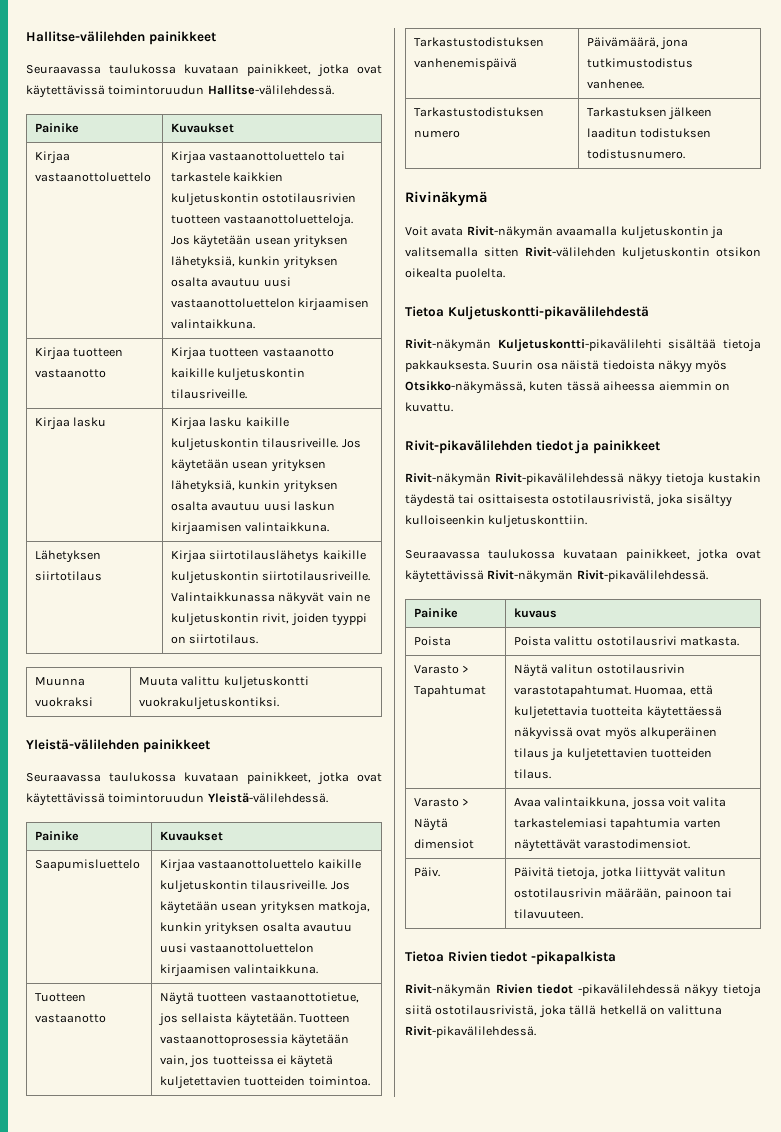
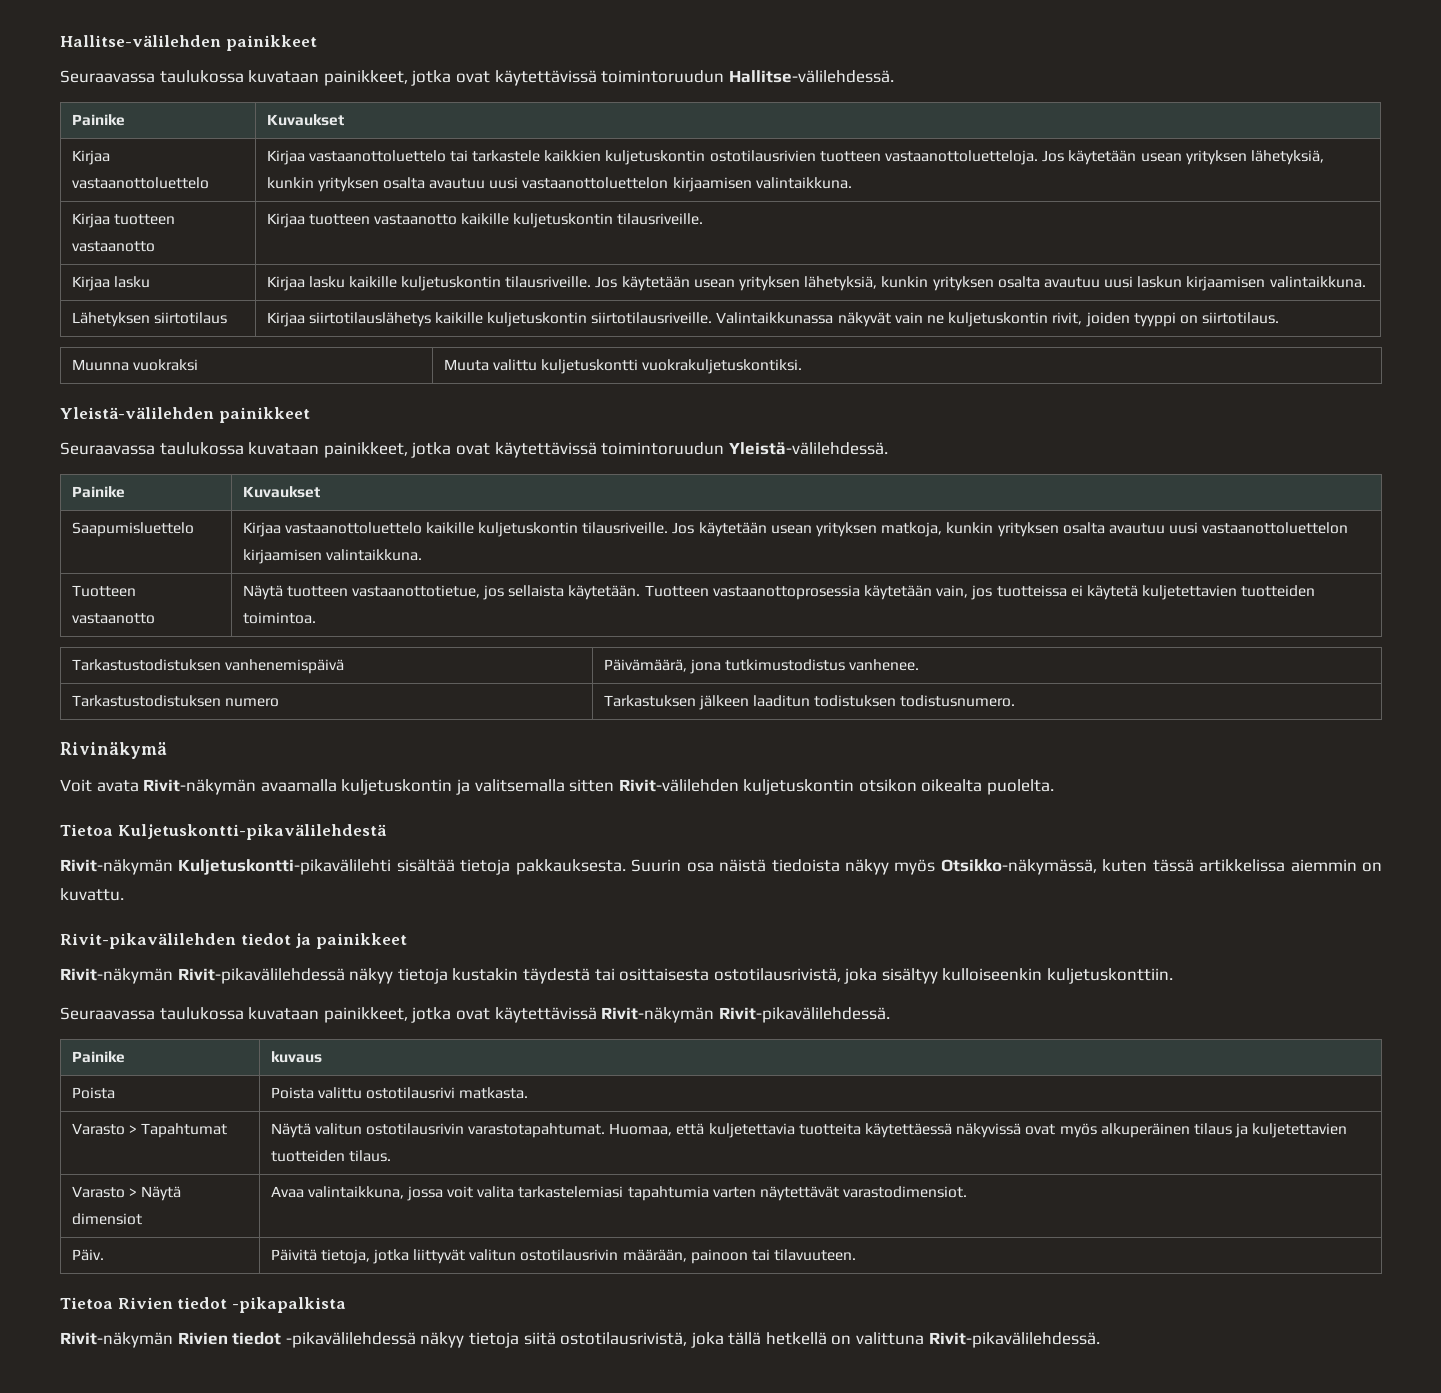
- Suurin osa näistä tiedoista näkyy myös Otsikko-näkymässä, kuten tässä aiheessa aiemmin on kuvattu.
+ Suurin osa näistä tiedoista näkyy myös Otsikko-näkymässä, kuten tässä artikkelissa aiemmin on kuvattu.

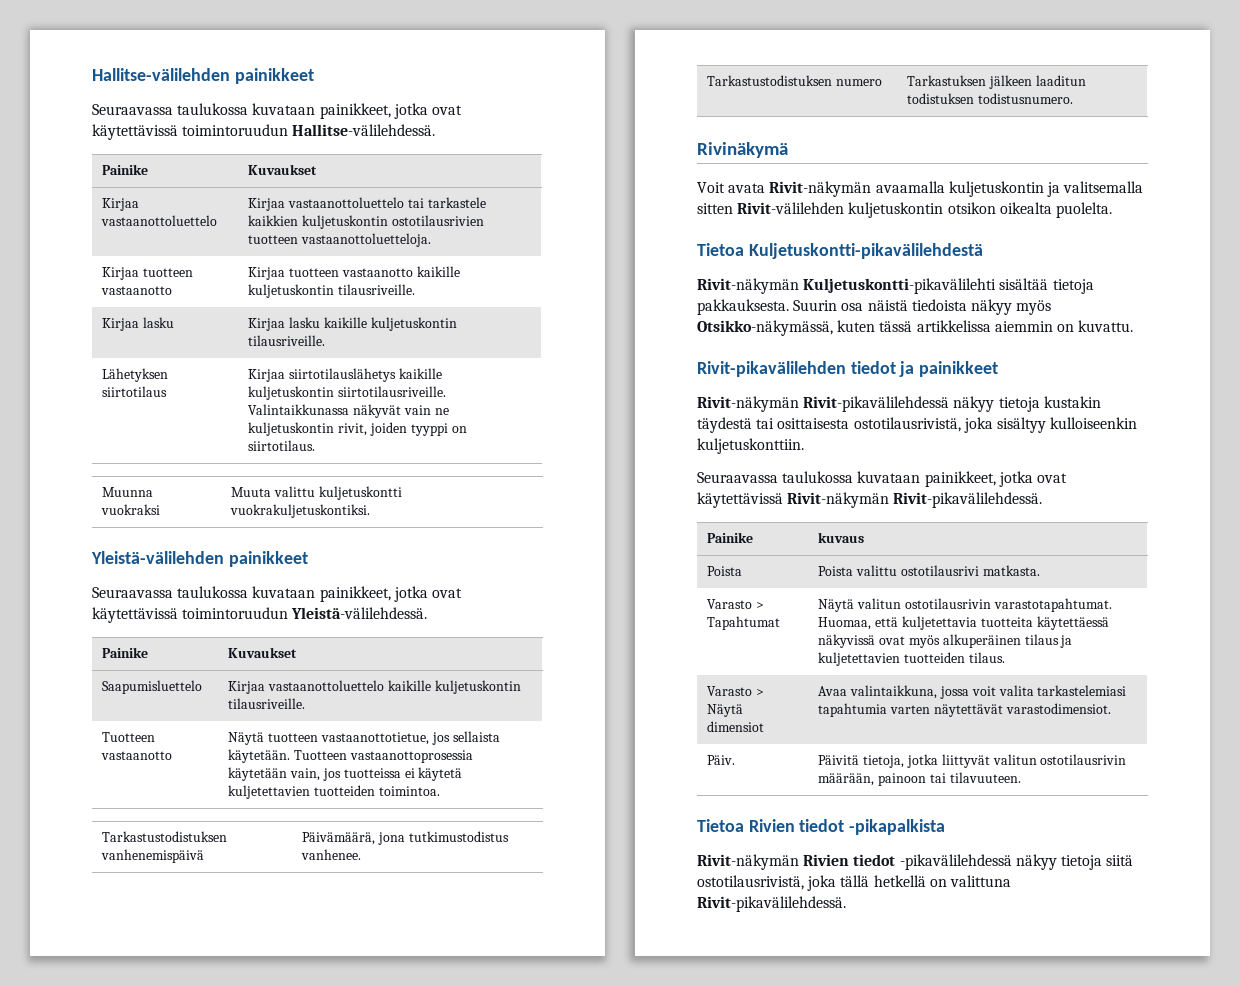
- Kirjaa vastaanottoluettelo | Kirjaa vastaanottoluettelo tai tarkastele kaikkien kuljetuskontin ostotilausrivien tuotteen vastaanottoluetteloja. Jos käytetään usean yrityksen lähetyksiä, kunkin yrityksen osalta avautuu uusi vastaanottoluettelon kirjaamisen valintaikkuna.
+ Kirjaa vastaanottoluettelo | Kirjaa vastaanottoluettelo tai tarkastele kaikkien kuljetuskontin ostotilausrivien tuotteen vastaanottoluetteloja.
- Kirjaa lasku | Kirjaa lasku kaikille kuljetuskontin tilausriveille. Jos käytetään usean yrityksen lähetyksiä, kunkin yrityksen osalta avautuu uusi laskun kirjaamisen valintaikkuna.
+ Kirjaa lasku | Kirjaa lasku kaikille kuljetuskontin tilausriveille.
- Saapumisluettelo | Kirjaa vastaanottoluettelo kaikille kuljetuskontin tilausriveille. Jos käytetään usean yrityksen matkoja, kunkin yrityksen osalta avautuu uusi vastaanottoluettelon kirjaamisen valintaikkuna.
+ Saapumisluettelo | Kirjaa vastaanottoluettelo kaikille kuljetuskontin tilausriveille.

